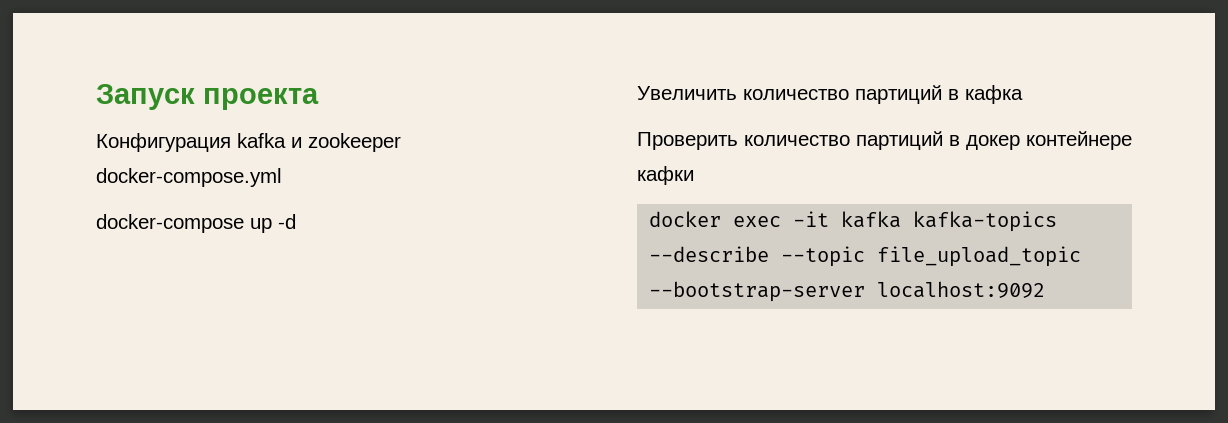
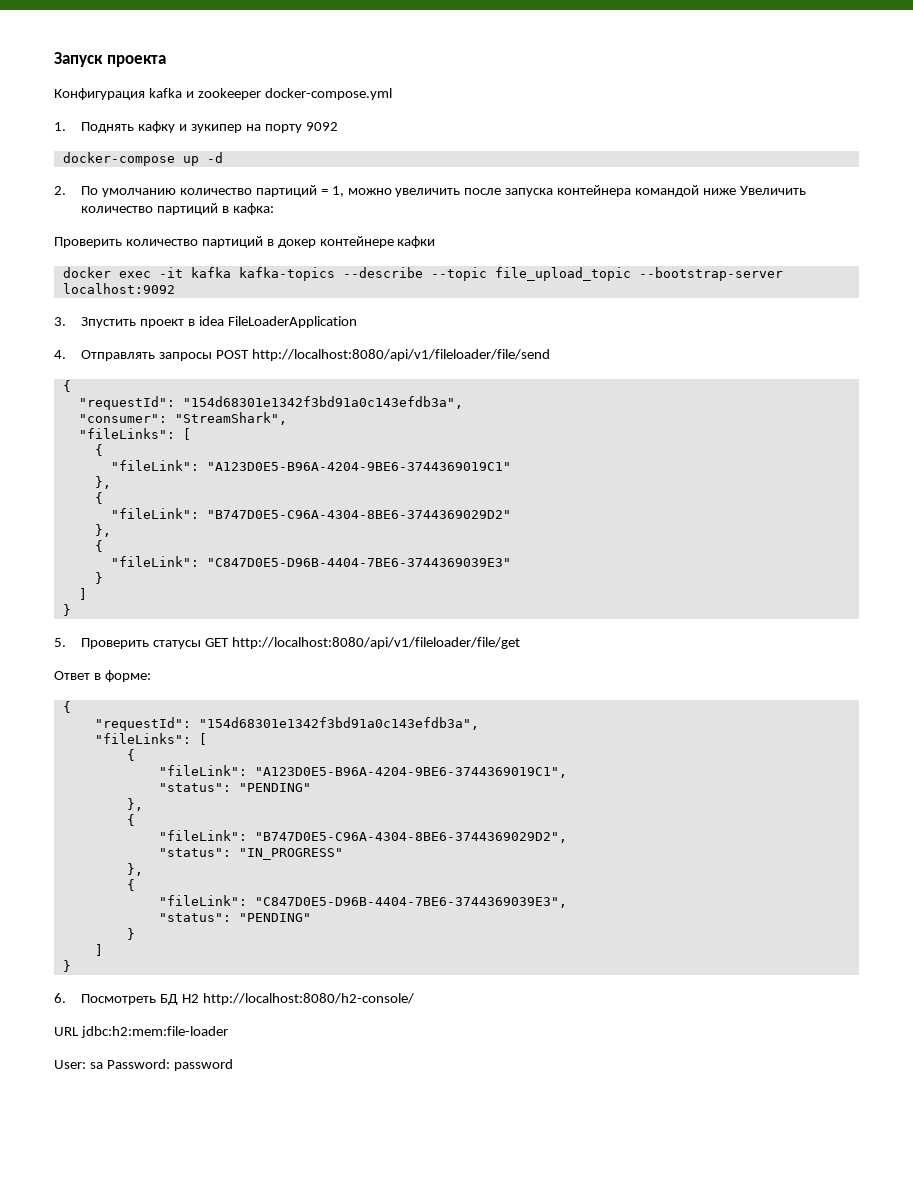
+ 1. Поднять кафку и зукипер на порту 9092
  docker-compose up -d
- Увеличить количество партиций в кафка
+ 2. По умолчанию количество партиций = 1, можно увеличить после запуска контейнера командой ниже Увеличить количество партиций в кафка:
+ 3. Зпустить проект в idea FileLoaderApplication
+ 4. Отправлять запросы POST http://localhost:8080/api/v1/fileloader/file/send
+ {
+ "requestId": "154d68301e1342f3bd91a0c143efdb3a",
+ "consumer": "StreamShark",
+ "fileLinks": [
+ {
+ "fileLink": "A123D0E5-B96A-4204-9BE6-3744369019C1"
+ },
+ {
+ "fileLink": "B747D0E5-C96A-4304-8BE6-3744369029D2"
+ },
+ {
+ "fileLink": "C847D0E5-D96B-4404-7BE6-3744369039E3"
+ }
+ ]
+ }
+ 5. Проверить статусы GET http://localhost:8080/api/v1/fileloader/file/get
+ Ответ в форме:
+ {
+ "requestId": "154d68301e1342f3bd91a0c143efdb3a",
+ "fileLinks": [
+ {
+ "fileLink": "A123D0E5-B96A-4204-9BE6-3744369019C1",
+ "status": "PENDING"
+ },
+ {
+ "fileLink": "B747D0E5-C96A-4304-8BE6-3744369029D2",
+ "status": "IN_PROGRESS"
+ },
+ {
+ "fileLink": "C847D0E5-D96B-4404-7BE6-3744369039E3",
+ "status": "PENDING"
+ }
+ ]
+ }
+ 6. Посмотреть БД H2 http://localhost:8080/h2-console/
+ URL jdbc:h2:mem:file-loader
+ User: sa Password: password

